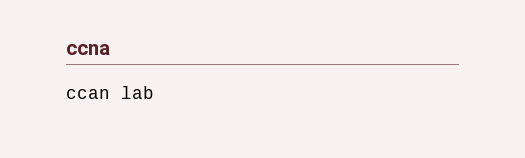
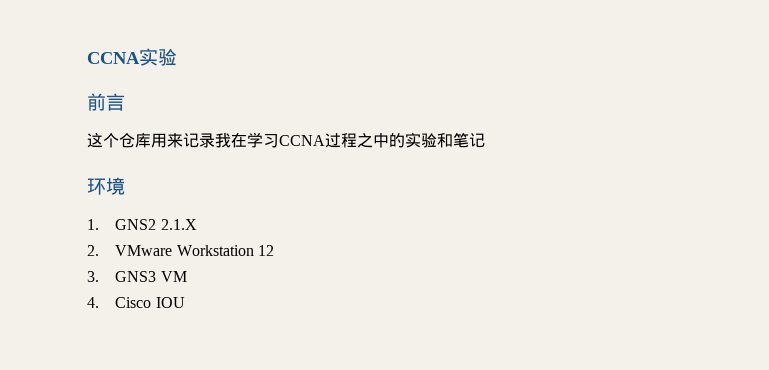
- ccna
- ccan lab
+ CCNA实验
+ 前言
+ 这个仓库用来记录我在学习CCNA过程之中的实验和笔记
+ 环境
+ 1. GNS2 2.1.X
+ 2. VMware Workstation 12
+ 3. GNS3 VM
+ 4. Cisco IOU

